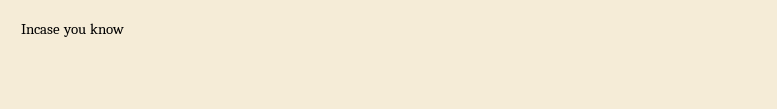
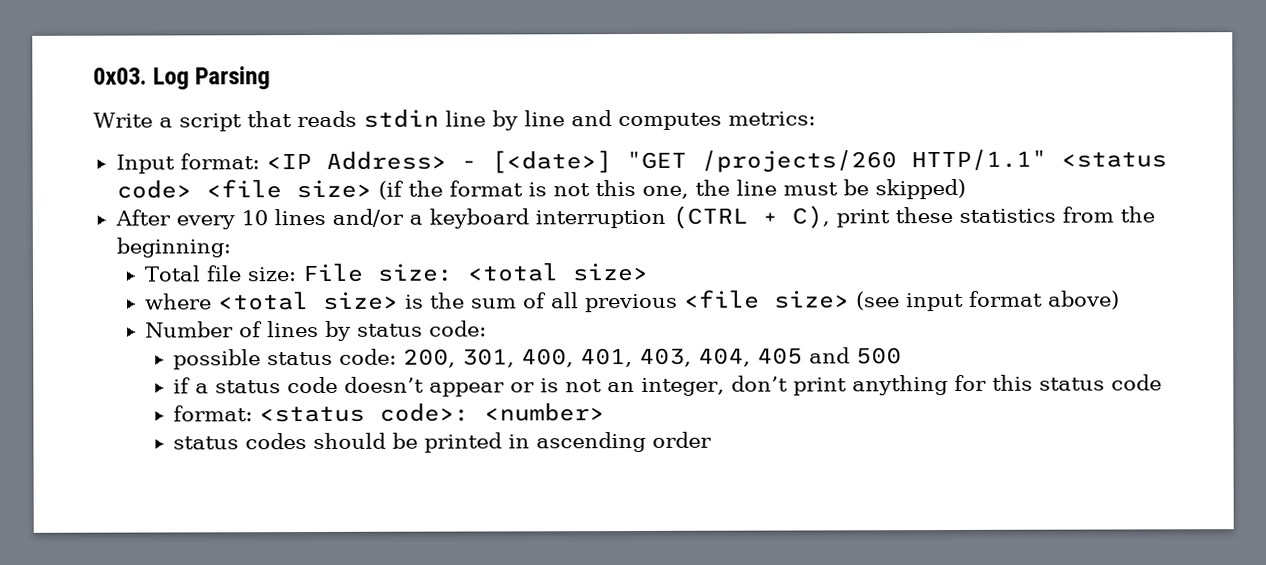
- Incase you know
+ 0x03. Log Parsing
+ Write a script that reads stdin line by line and computes metrics:
+ Input format: <IP Address> - [<date>] "GET /projects/260 HTTP/1.1" <status code> <file size> (if the format is not this one, the line must be skipped)
+ After every 10 lines and/or a keyboard interruption (CTRL + C), print these statistics from the beginning:
+ Total file size: File size: <total size>
+ where <total size> is the sum of all previous <file size> (see input format above)
+ Number of lines by status code:
+ possible status code: 200, 301, 400, 401, 403, 404, 405 and 500
+ if a status code doesn’t appear or is not an integer, don’t print anything for this status code
+ format: <status code>: <number>
+ status codes should be printed in ascending order

